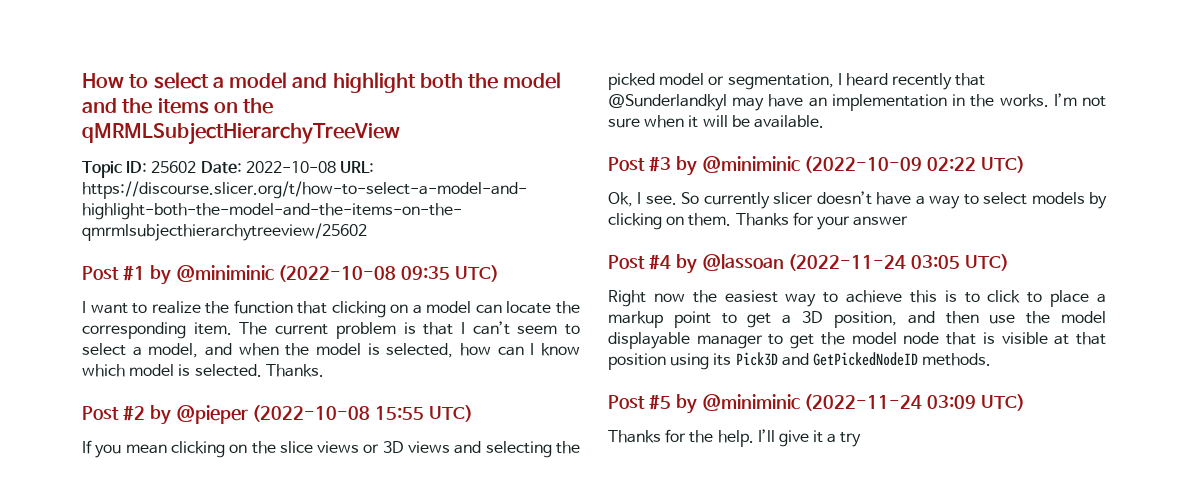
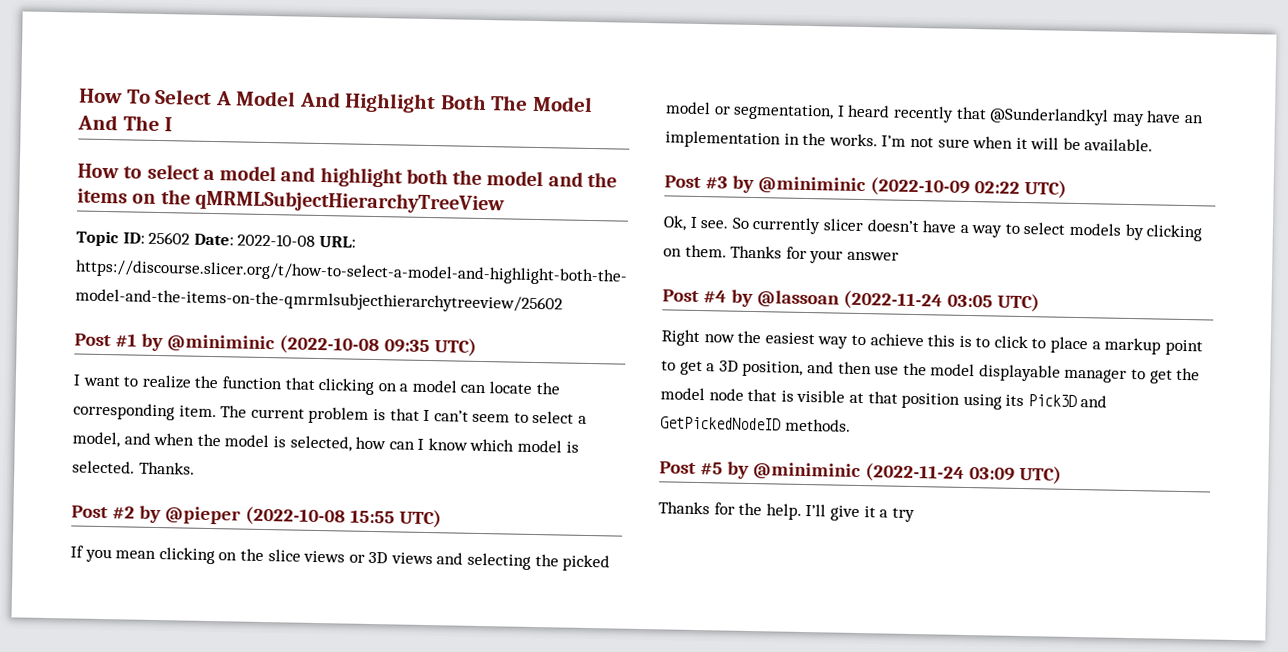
+ How To Select A Model And Highlight Both The Model And The I

